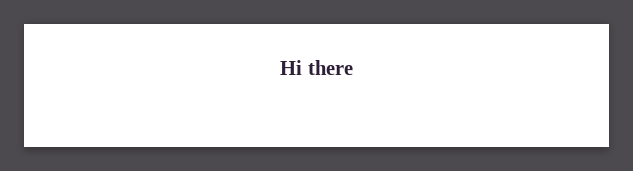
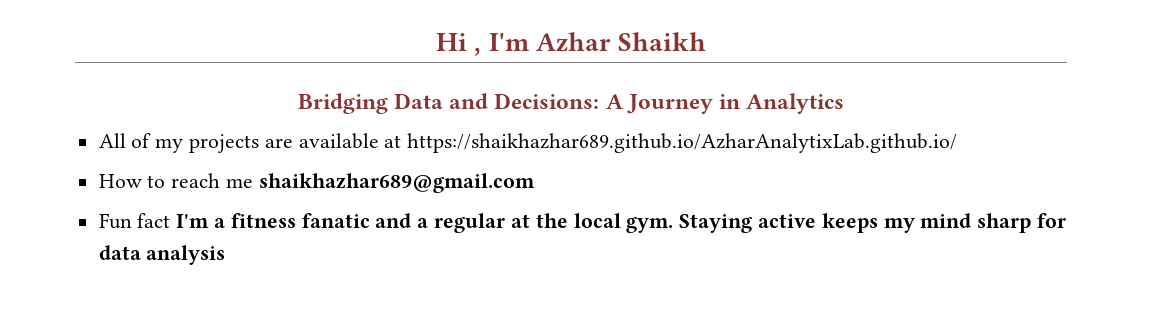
- Hi there
+ Hi , I'm Azhar Shaikh
+ Bridging Data and Decisions: A Journey in Analytics
+ All of my projects are available at https://shaikhazhar689.github.io/AzharAnalytixLab.github.io/
+ How to reach me shaikhazhar689@gmail.com
+ Fun fact I'm a fitness fanatic and a regular at the local gym. Staying active keeps my mind sharp for data analysis

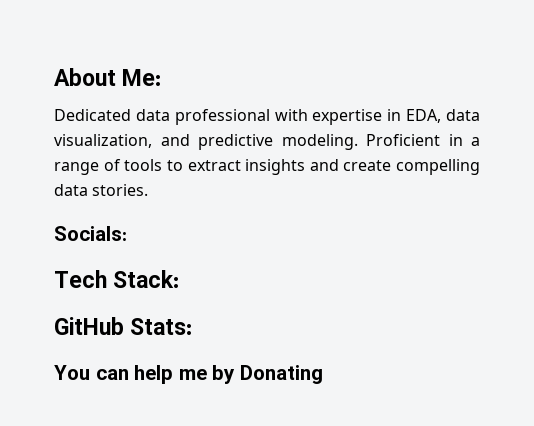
- Hi , I'm Azhar Shaikh
- Bridging Data and Decisions: A Journey in Analytics
- All of my projects are available at https://shaikhazhar689.github.io/AzharAnalytixLab.github.io/
- How to reach me shaikhazhar689@gmail.com
- Fun fact I'm a fitness fanatic and a regular at the local gym. Staying active keeps my mind sharp for data analysis
+ About Me:
+ Dedicated data professional with expertise in EDA, data visualization, and predictive modeling. Proficient in a range of tools to extract insights and create compelling data stories.
+ Socials:
+ Tech Stack:
+ GitHub Stats:
+ You can help me by Donating

